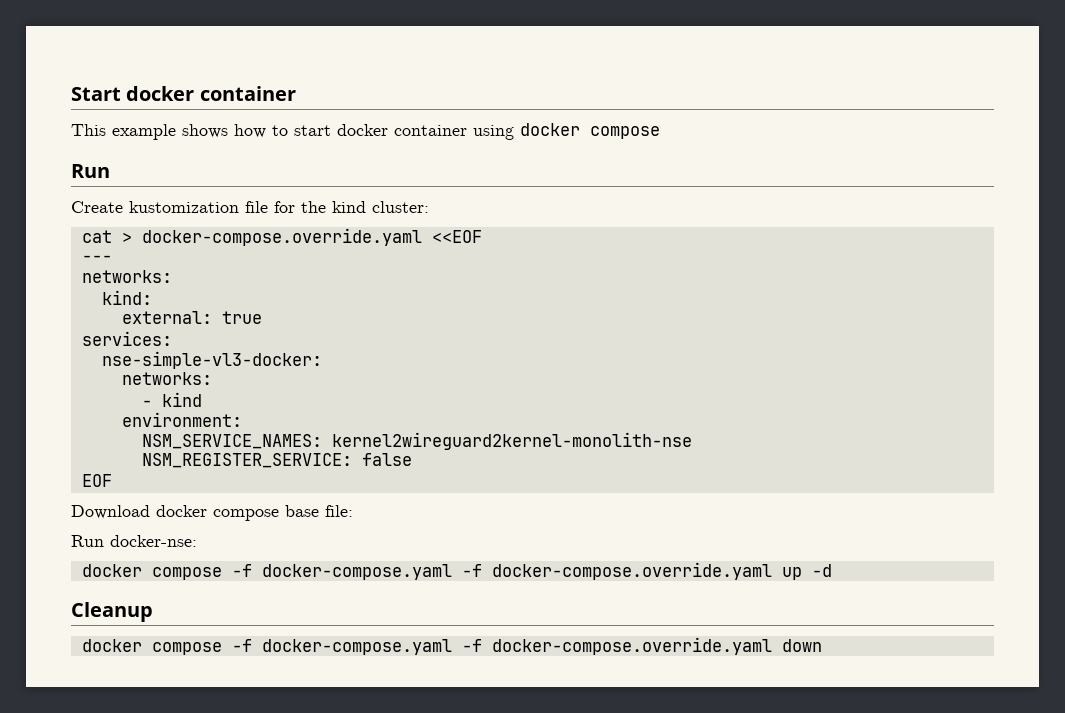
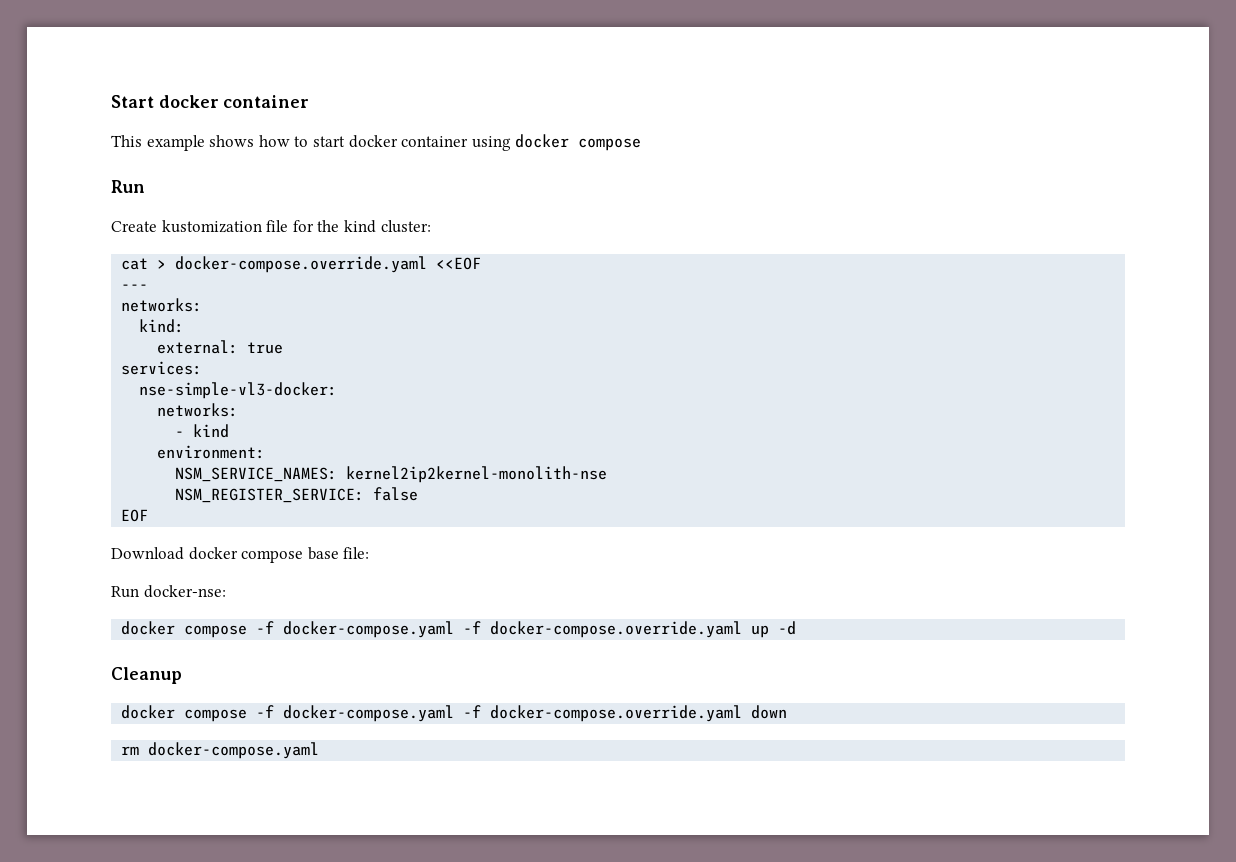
- NSM_SERVICE_NAMES: kernel2wireguard2kernel-monolith-nse
+ NSM_SERVICE_NAMES: kernel2ip2kernel-monolith-nse
+ rm docker-compose.yaml

